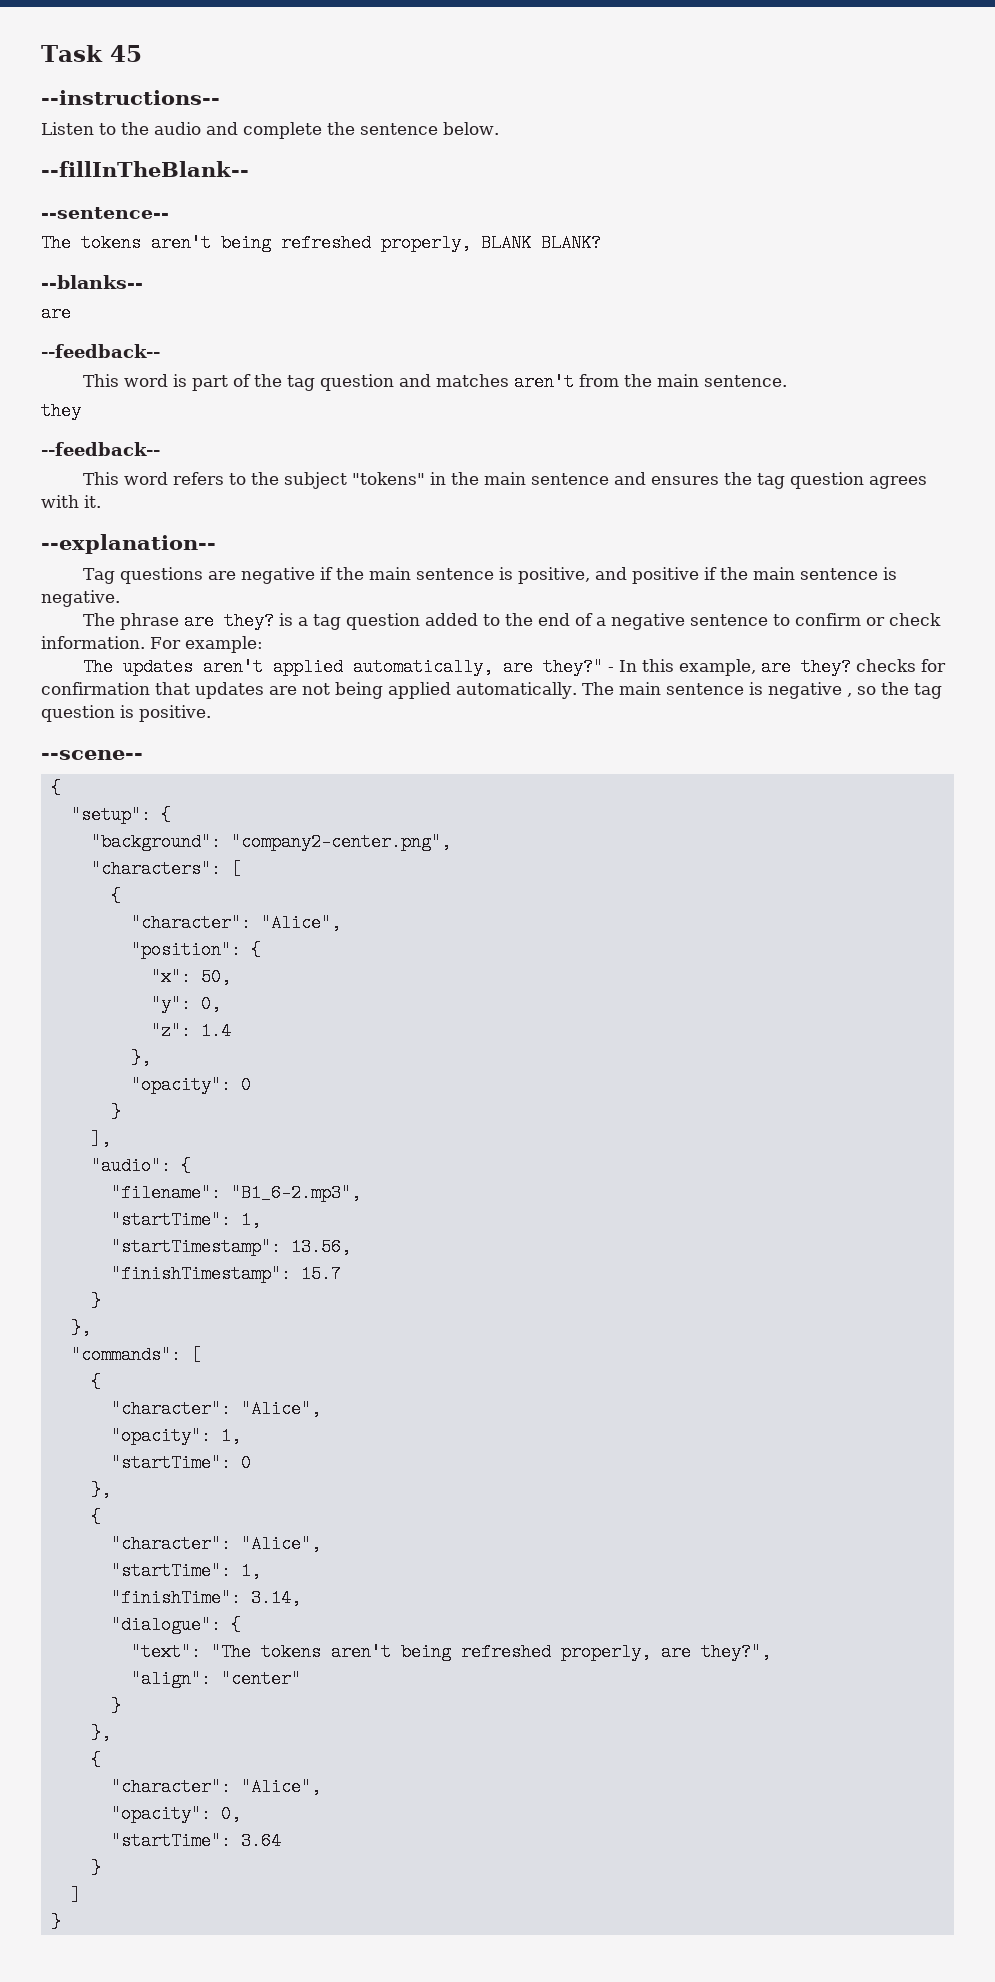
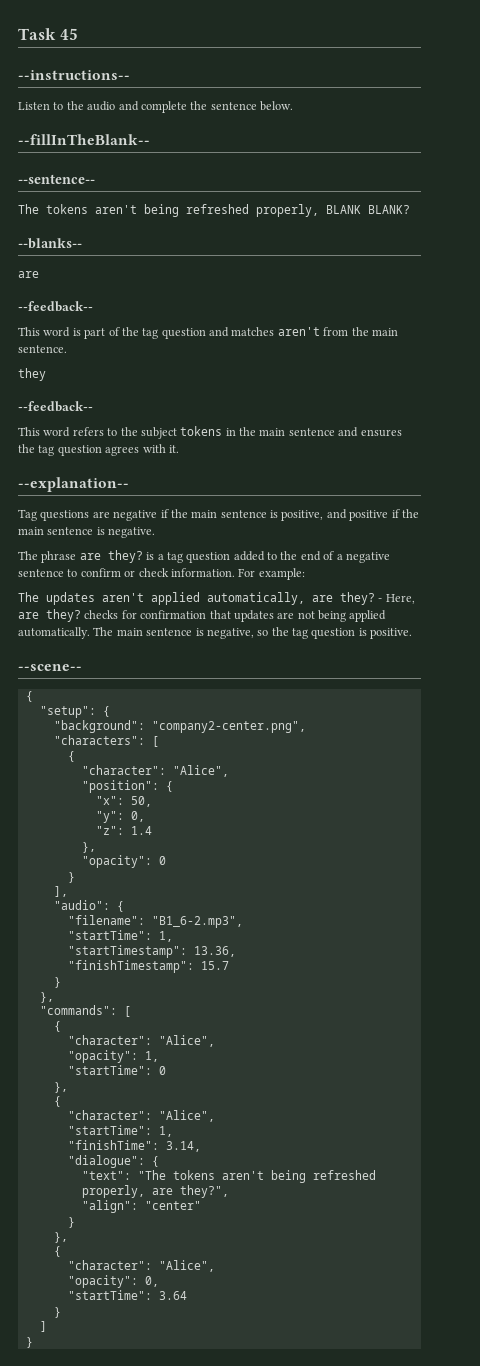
- This word refers to the subject "tokens" in the main sentence and ensures the tag question agrees with it.
+ This word refers to the subject tokens in the main sentence and ensures the tag question agrees with it.
- The updates aren't applied automatically, are they?" - In this example, are they? checks for confirmation that updates are not being applied automatically.
+ The updates aren't applied automatically, are they? - Here, are they? checks for confirmation that updates are not being applied automatically.
- The main sentence is negative , so the tag question is positive.
+ The main sentence is negative, so the tag question is positive.
- "startTimestamp": 13.56,
+ "startTimestamp": 13.36,

